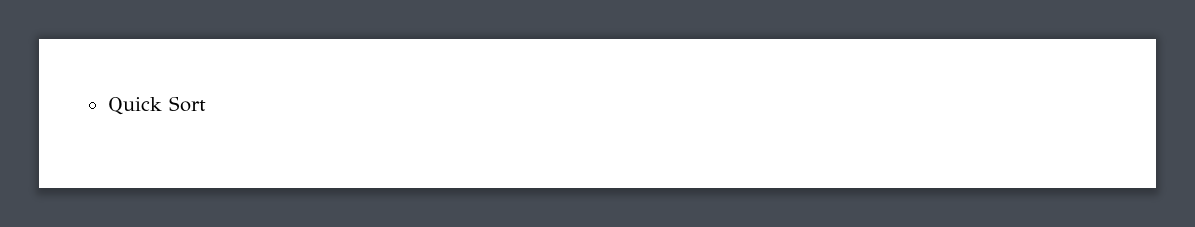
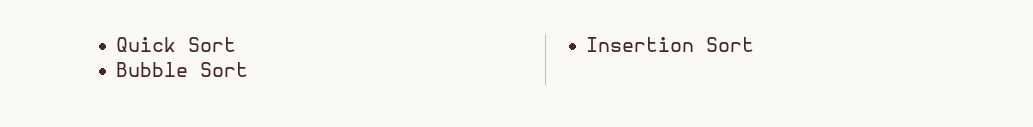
+ Bubble Sort
+ Insertion Sort

